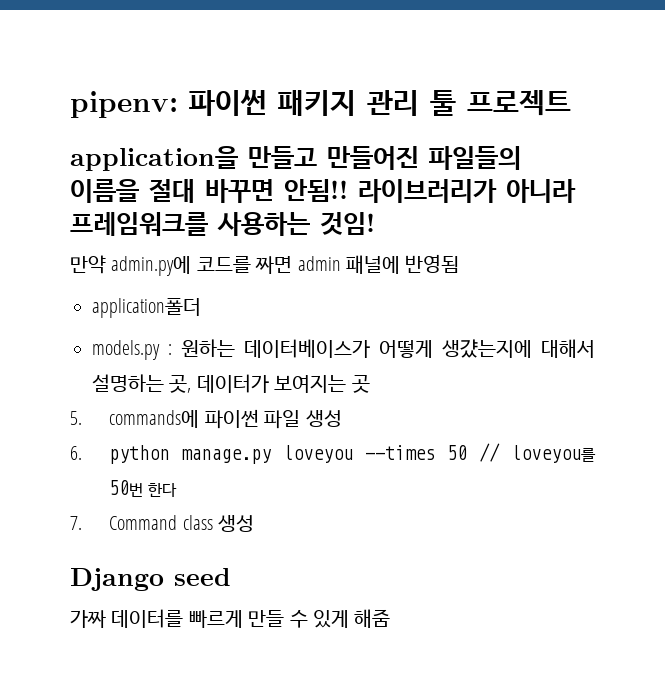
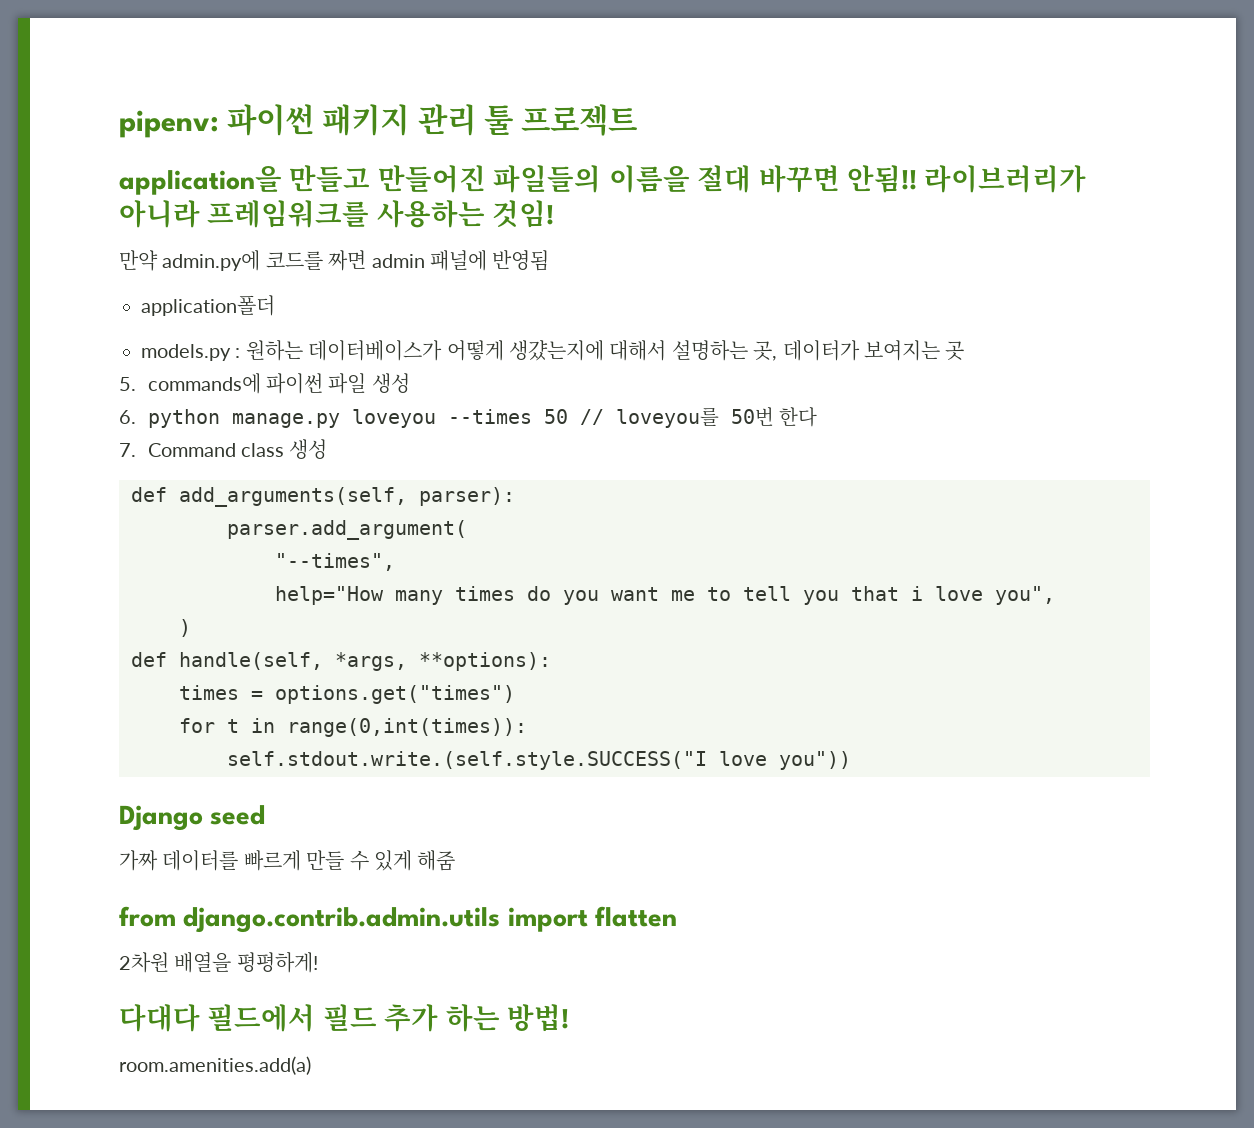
+ def add_arguments(self, parser):
+ parser.add_argument(
+ "--times",
+ help="How many times do you want me to tell you that i love you",
+ )
+ def handle(self, *args, **options):
+ times = options.get("times")
+ for t in range(0,int(times)):
+ self.stdout.write.(self.style.SUCCESS("I love you"))
+ from django.contrib.admin.utils import flatten
+ 2차원 배열을 평평하게!
+ 다대다 필드에서 필드 추가 하는 방법!
+ room.amenities.add(a)

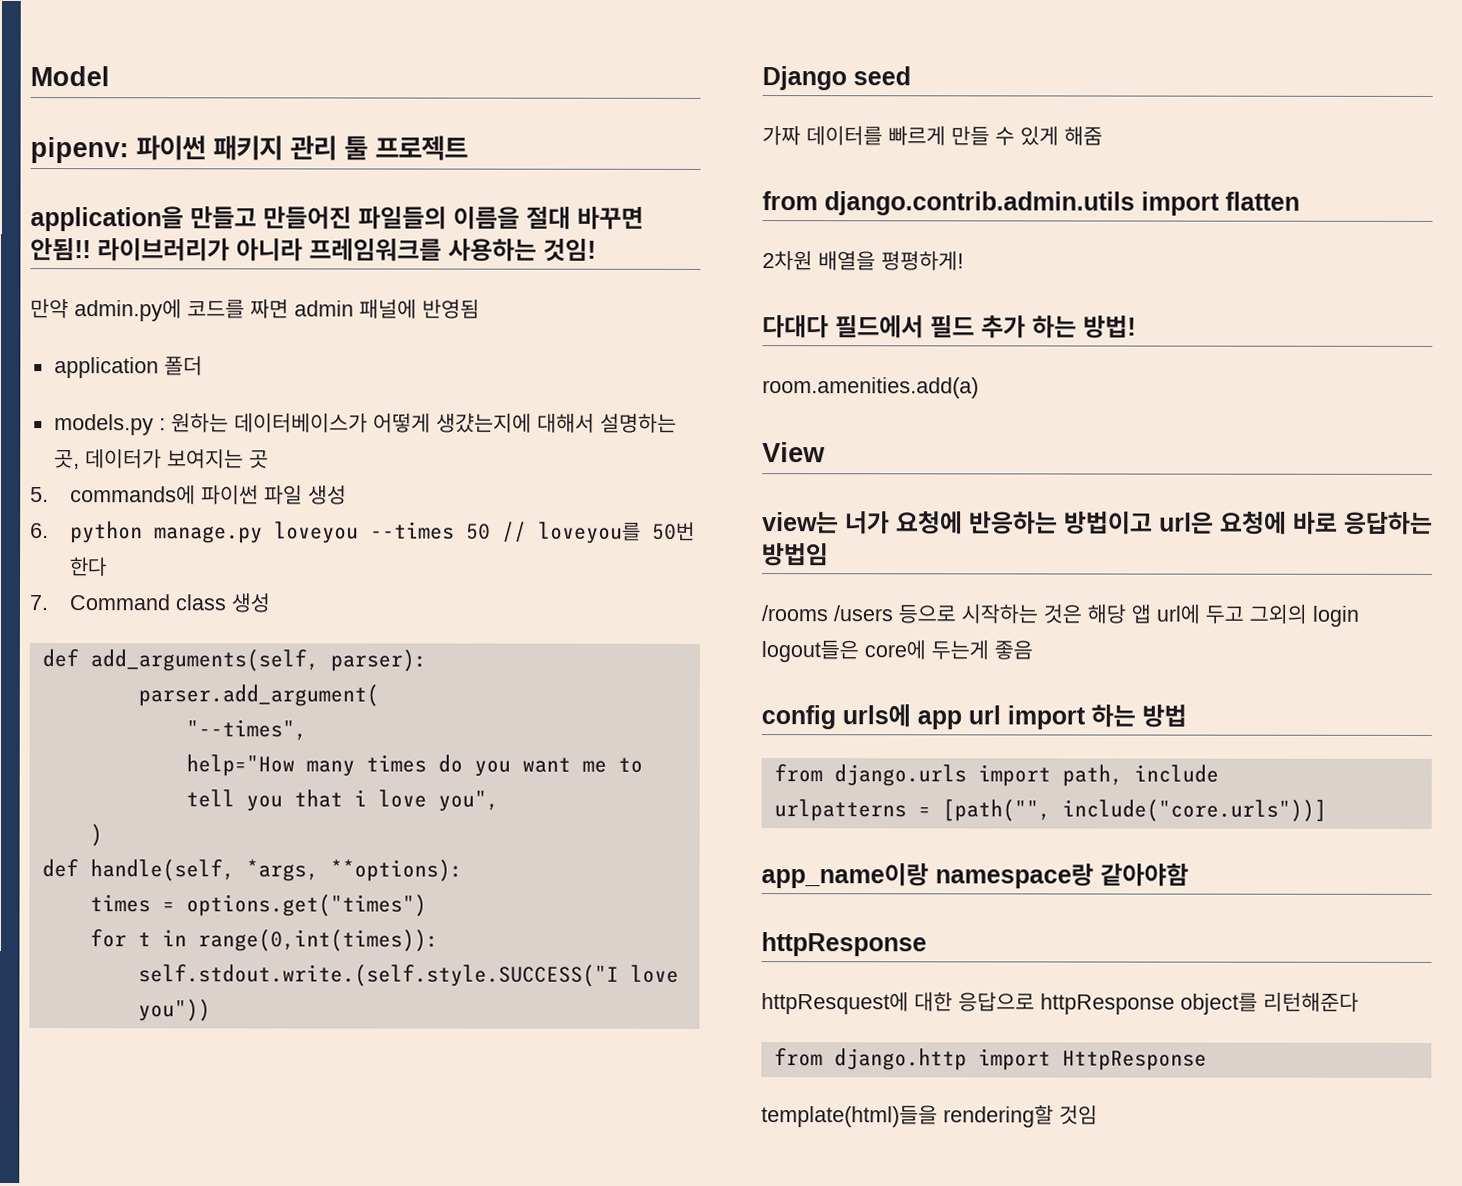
+ Model
- application폴더
+ application 폴더
+ View
+ view는 너가 요청에 반응하는 방법이고 url은 요청에 바로 응답하는 방법임
+ /rooms /users 등으로 시작하는 것은 해당 앱 url에 두고 그외의 login logout들은 core에 두는게 좋음
+ config urls에 app url import 하는 방법
+ from django.urls import path, include
+ urlpatterns = [path("", include("core.urls"))]
+ app_name이랑 namespace랑 같아야함
+ httpResponse
+ httpResquest에 대한 응답으로 httpResponse object를 리턴해준다
+ from django.http import HttpResponse
+ template(html)들을 rendering할 것임

